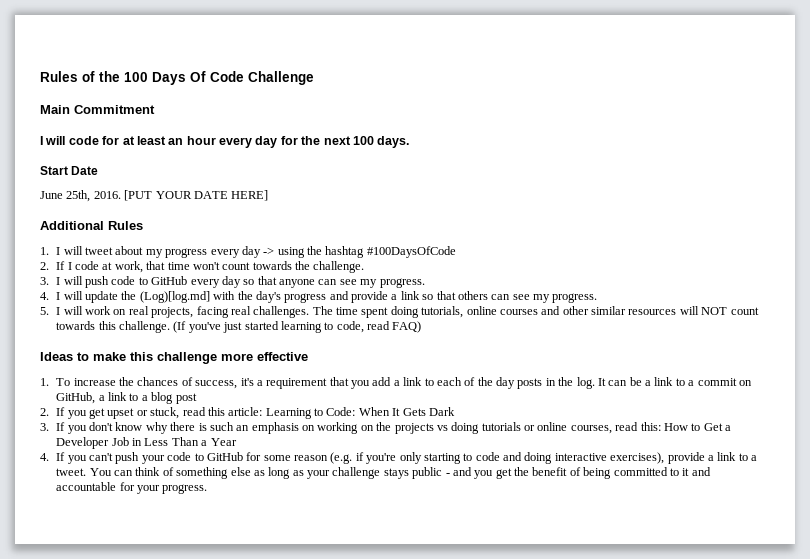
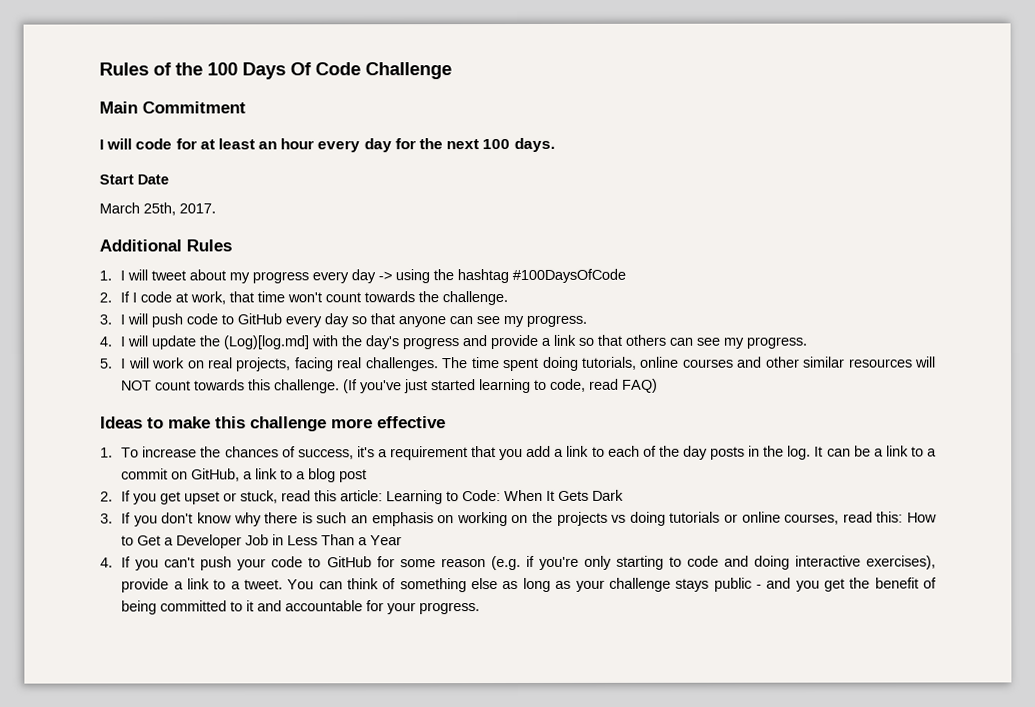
- June 25th, 2016. [PUT YOUR DATE HERE]
+ March 25th, 2017.

